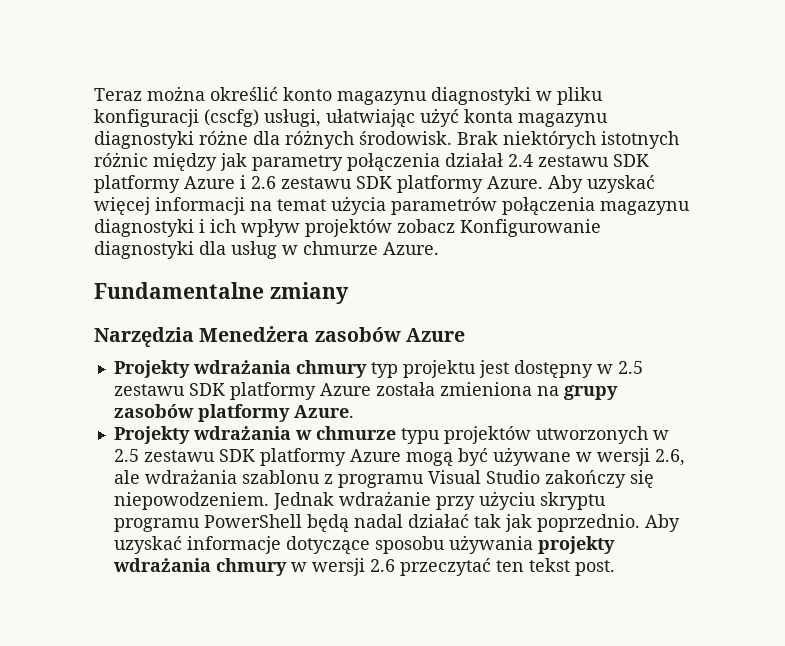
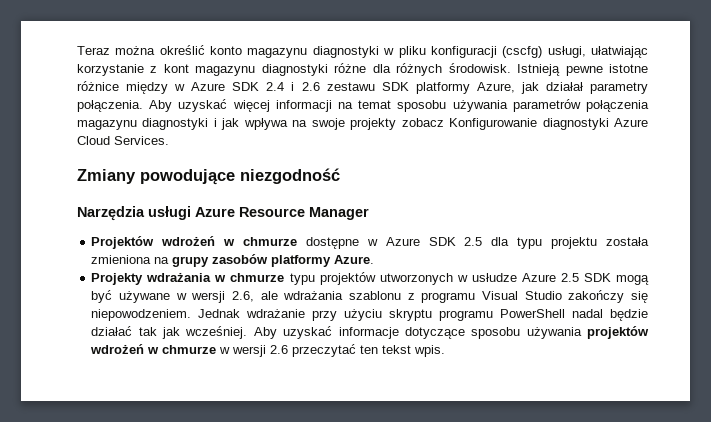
- Teraz można określić konto magazynu diagnostyki w pliku konfiguracji (cscfg) usługi, ułatwiając użyć konta magazynu diagnostyki różne dla różnych środowisk.
+ Teraz można określić konto magazynu diagnostyki w pliku konfiguracji (cscfg) usługi, ułatwiając korzystanie z kont magazynu diagnostyki różne dla różnych środowisk.
- Brak niektórych istotnych różnic między jak parametry połączenia działał 2.4 zestawu SDK platformy Azure i 2.6 zestawu SDK platformy Azure.
+ Istnieją pewne istotne różnice między w Azure SDK 2.4 i 2.6 zestawu SDK platformy Azure, jak działał parametry połączenia.
- Aby uzyskać więcej informacji na temat użycia parametrów połączenia magazynu diagnostyki i ich wpływ projektów zobacz Konfigurowanie diagnostyki dla usług w chmurze Azure.
- Fundamentalne zmiany
- Narzędzia Menedżera zasobów Azure
- Projekty wdrażania chmury typ projektu jest dostępny w 2.5 zestawu SDK platformy Azure została zmieniona na grupy zasobów platformy Azure.
+ Aby uzyskać więcej informacji na temat sposobu używania parametrów połączenia magazynu diagnostyki i jak wpływa na swoje projekty zobacz Konfigurowanie diagnostyki Azure Cloud Services.
+ Zmiany powodujące niezgodność
+ Narzędzia usługi Azure Resource Manager
+ Projektów wdrożeń w chmurze dostępne w Azure SDK 2.5 dla typu projektu została zmieniona na grupy zasobów platformy Azure.
- Projekty wdrażania w chmurze typu projektów utworzonych w 2.5 zestawu SDK platformy Azure mogą być używane w wersji 2.6, ale wdrażania szablonu z programu Visual Studio zakończy się niepowodzeniem.
+ Projekty wdrażania w chmurze typu projektów utworzonych w usłudze Azure 2.5 SDK mogą być używane w wersji 2.6, ale wdrażania szablonu z programu Visual Studio zakończy się niepowodzeniem.
- Jednak wdrażanie przy użyciu skryptu programu PowerShell będą nadal działać tak jak poprzednio.
+ Jednak wdrażanie przy użyciu skryptu programu PowerShell nadal będzie działać tak jak wcześniej.
- Aby uzyskać informacje dotyczące sposobu używania projekty wdrażania chmury w wersji 2.6 przeczytać ten tekst post.
+ Aby uzyskać informacje dotyczące sposobu używania projektów wdrożeń w chmurze w wersji 2.6 przeczytać ten tekst wpis.

